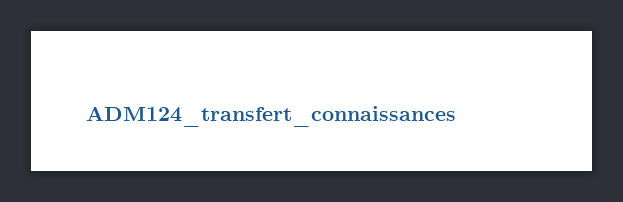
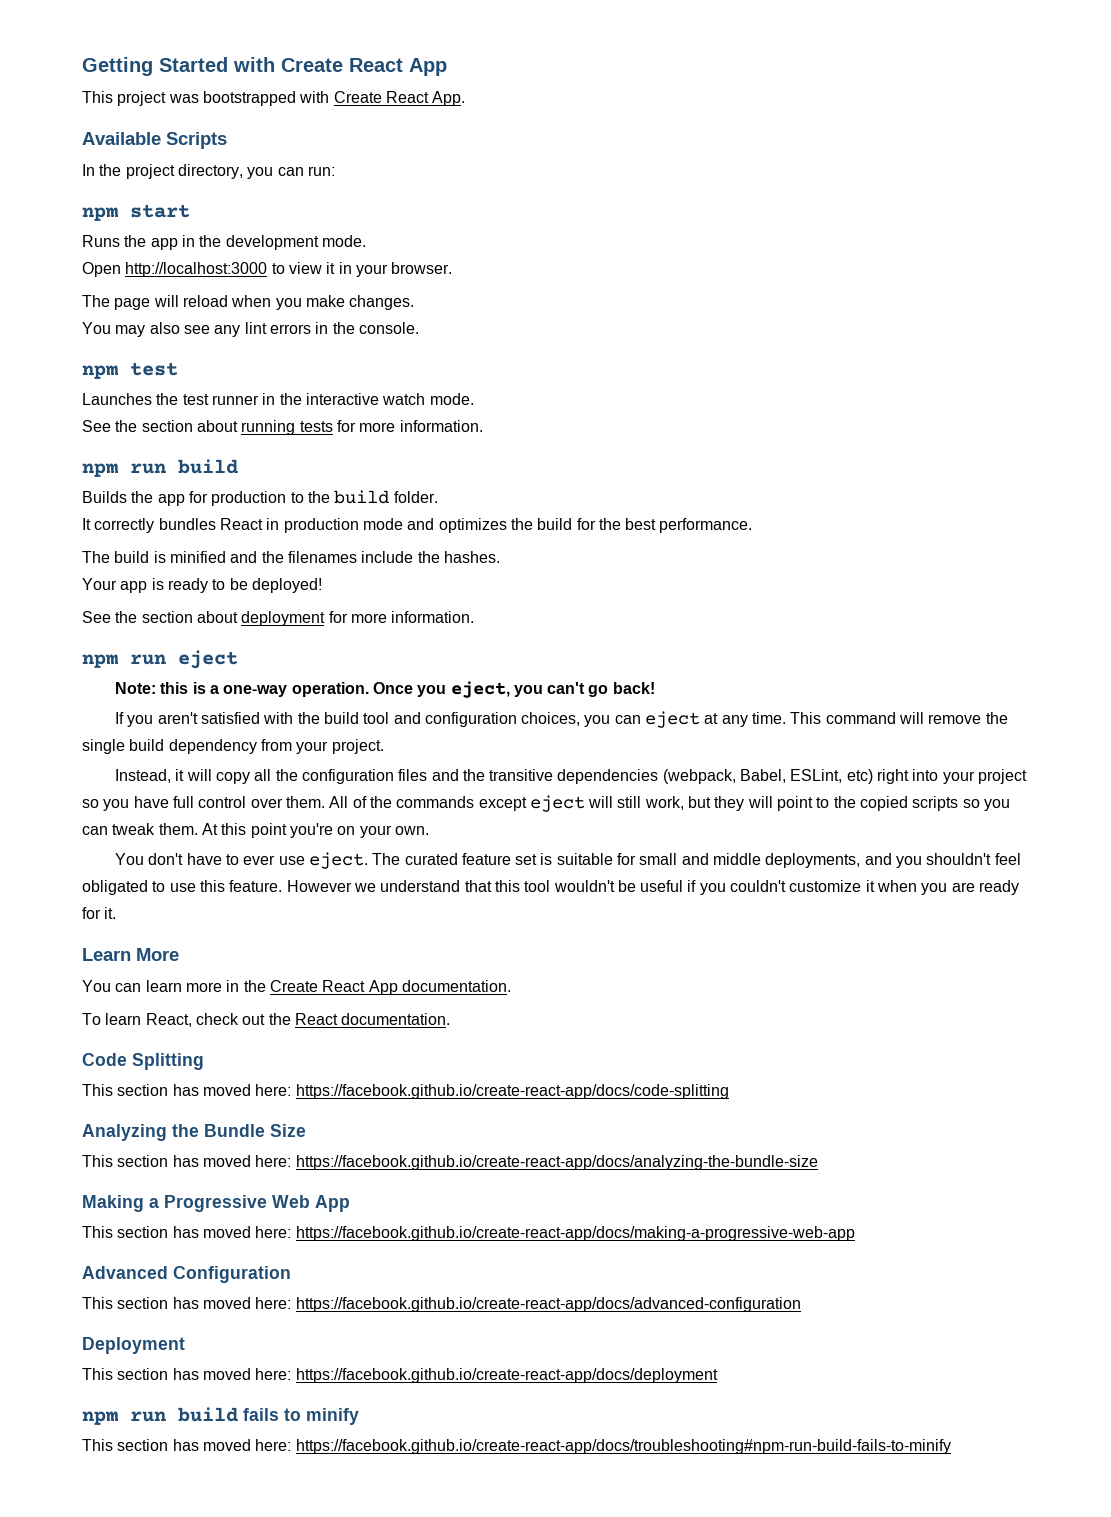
- ADM124_transfert_connaissances
+ Getting Started with Create React App
+ This project was bootstrapped with Create React App.
+ Available Scripts
+ In the project directory, you can run:
+ npm start
+ Runs the app in the development mode.
+ Open http://localhost:3000 to view it in your browser.
+ The page will reload when you make changes.
+ You may also see any lint errors in the console.
+ npm test
+ Launches the test runner in the interactive watch mode.
+ See the section about running tests for more information.
+ npm run build
+ Builds the app for production to the build folder.
+ It correctly bundles React in production mode and optimizes the build for the best performance.
+ The build is minified and the filenames include the hashes.
+ Your app is ready to be deployed!
+ See the section about deployment for more information.
+ npm run eject
+ Note: this is a one-way operation. Once you eject, you can't go back!
+ If you aren't satisfied with the build tool and configuration choices, you can eject at any time. This command will remove the single build dependency from your project.
+ Instead, it will copy all the configuration files and the transitive dependencies (webpack, Babel, ESLint, etc) right into your project so you have full control over them. All of the commands except eject will still work, but they will point to the copied scripts so you can tweak them. At this point you're on your own.
+ You don't have to ever use eject. The curated feature set is suitable for small and middle deployments, and you shouldn't feel obligated to use this feature. However we understand that this tool wouldn't be useful if you couldn't customize it when you are ready for it.
+ Learn More
+ You can learn more in the Create React App documentation.
+ To learn React, check out the React documentation.
+ Code Splitting
+ This section has moved here: https://facebook.github.io/create-react-app/docs/code-splitting
+ Analyzing the Bundle Size
+ This section has moved here: https://facebook.github.io/create-react-app/docs/analyzing-the-bundle-size
+ Making a Progressive Web App
+ This section has moved here: https://facebook.github.io/create-react-app/docs/making-a-progressive-web-app
+ Advanced Configuration
+ This section has moved here: https://facebook.github.io/create-react-app/docs/advanced-configuration
+ Deployment
+ This section has moved here: https://facebook.github.io/create-react-app/docs/deployment
+ npm run build fails to minify
+ This section has moved here: https://facebook.github.io/create-react-app/docs/troubleshooting#npm-run-build-fails-to-minify

